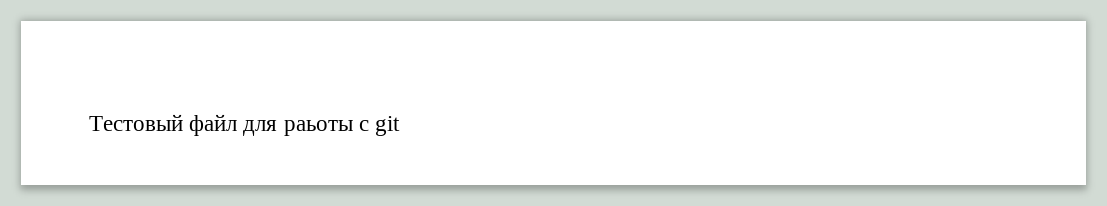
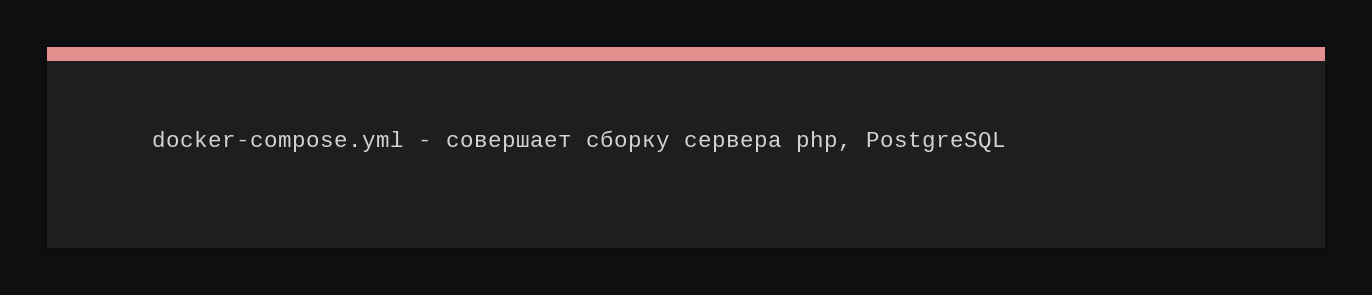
- Тестовый файл для раьоты с git
+ docker-compose.yml - совершает сборку сервера php, PostgreSQL

